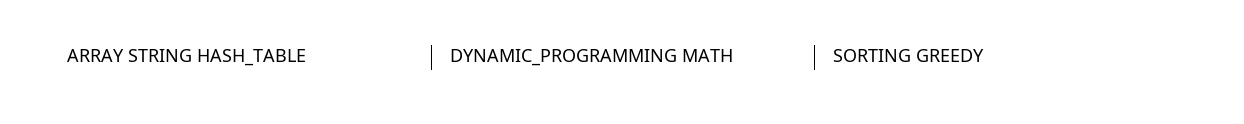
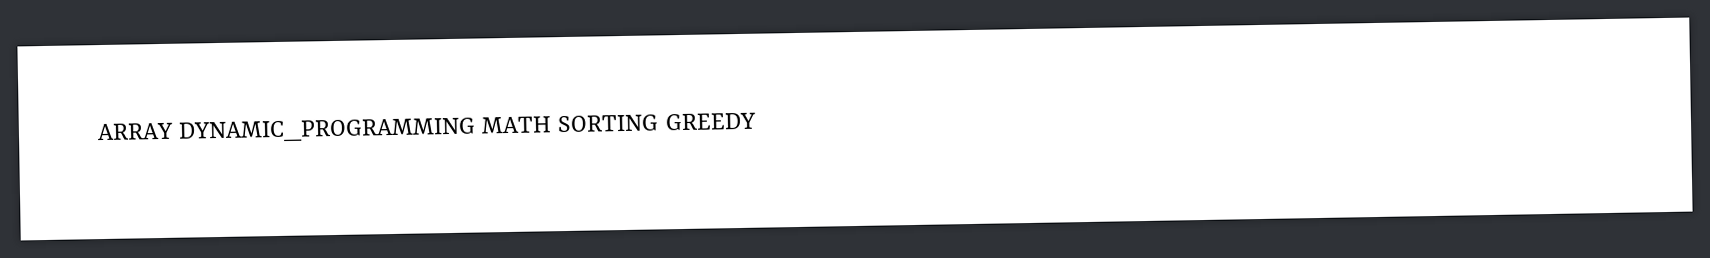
- ARRAY STRING HASH_TABLE DYNAMIC_PROGRAMMING MATH SORTING GREEDY
+ ARRAY DYNAMIC_PROGRAMMING MATH SORTING GREEDY

